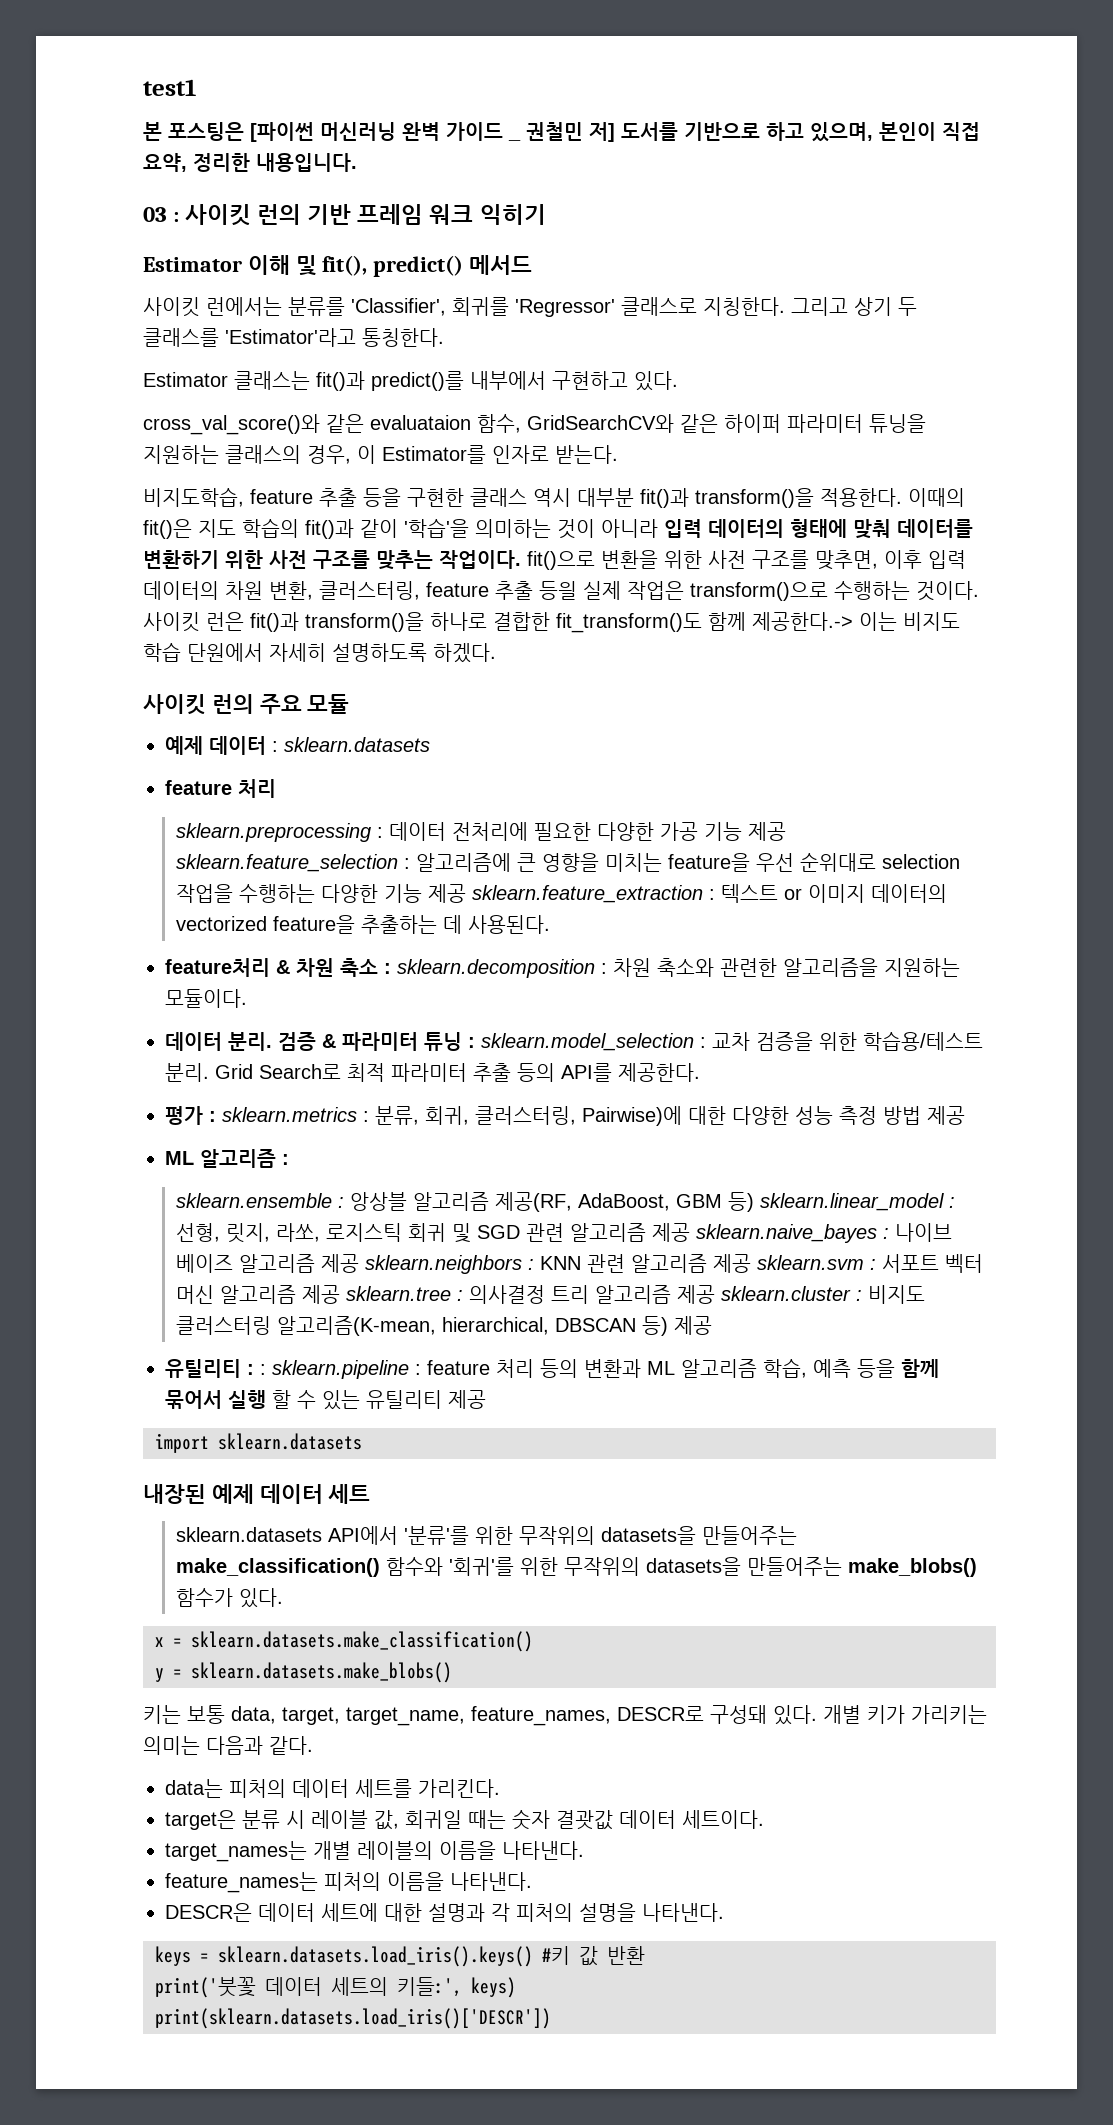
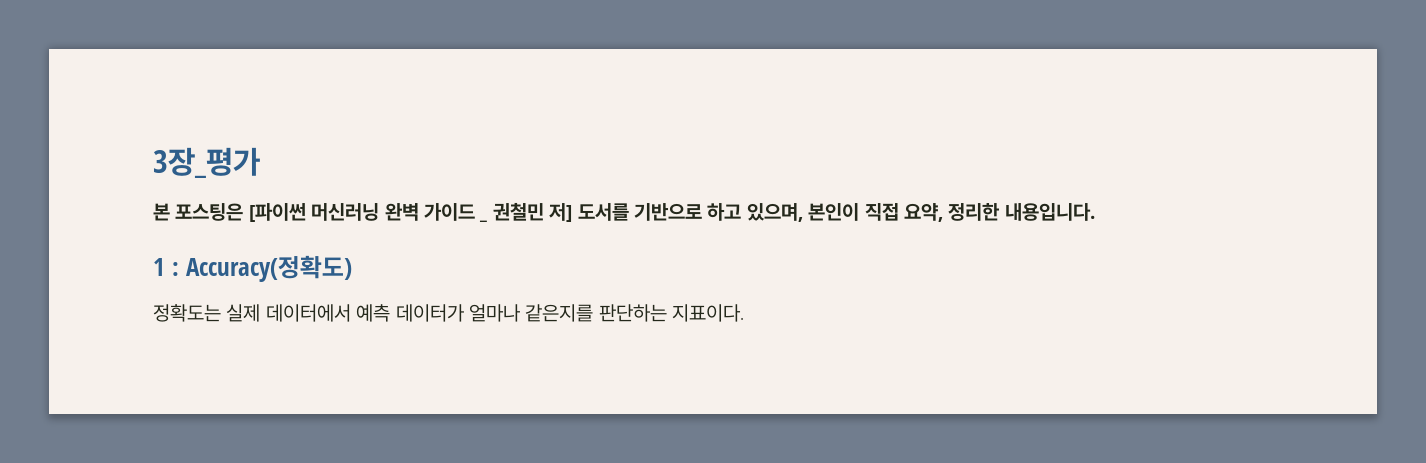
- test1
+ 3장_평가
- 03 : 사이킷 런의 기반 프레임 워크 익히기
- Estimator 이해 및 fit(), predict() 메서드
- 사이킷 런에서는 분류를 'Classifier', 회귀를 'Regressor' 클래스로 지칭한다. 그리고 상기 두 클래스를 'Estimator'라고 통칭한다.
- Estimator 클래스는 fit()과 predict()를 내부에서 구현하고 있다.
- cross_val_score()와 같은 evaluataion 함수, GridSearchCV와 같은 하이퍼 파라미터 튜닝을 지원하는 클래스의 경우, 이 Estimator를 인자로 받는다.
- 비지도학습, feature 추출 등을 구현한 클래스 역시 대부분 fit()과 transform()을 적용한다. 이때의 fit()은 지도 학습의 fit()과 같이 '학습'을 의미하는 것이 아니라 입력 데이터의 형태에 맞춰 데이터를 변환하기 위한 사전 구조를 맞추는 작업이다. fit()으로 변환을 위한 사전 구조를 맞추면, 이후 입력 데이터의 차원 변환, 클러스터링, feature 추출 등읠 실제 작업은 transform()으로 수행하는 것이다. 사이킷 런은 fit()과 transform()을 하나로 결합한 fit_transform()도 함께 제공한다.-> 이는 비지도 학습 단원에서 자세히 설명하도록 하겠다.
- 사이킷 런의 주요 모듈
- 예제 데이터 : sklearn.datasets
- feature 처리
- sklearn.preprocessing : 데이터 전처리에 필요한 다양한 가공 기능 제공 sklearn.feature_selection : 알고리즘에 큰 영향을 미치는 feature을 우선 순위대로 selection 작업을 수행하는 다양한 기능 제공 sklearn.feature_extraction : 텍스트 or 이미지 데이터의 vectorized feature을 추출하는 데 사용된다.
- feature처리 & 차원 축소 : sklearn.decomposition : 차원 축소와 관련한 알고리즘을 지원하는 모듈이다.
- 데이터 분리. 검증 & 파라미터 튜닝 : sklearn.model_selection : 교차 검증을 위한 학습용/테스트 분리. Grid Search로 최적 파라미터 추출 등의 API를 제공한다.
- 평가 : sklearn.metrics : 분류, 회귀, 클러스터링, Pairwise)에 대한 다양한 성능 측정 방법 제공
- ML 알고리즘 :
- sklearn.ensemble : 앙상블 알고리즘 제공(RF, AdaBoost, GBM 등) sklearn.linear_model : 선형, 릿지, 라쏘, 로지스틱 회귀 및 SGD 관련 알고리즘 제공 sklearn.naive_bayes : 나이브 베이즈 알고리즘 제공 sklearn.neighbors : KNN 관련 알고리즘 제공 sklearn.svm : 서포트 벡터 머신 알고리즘 제공 sklearn.tree : 의사결정 트리 알고리즘 제공 sklearn.cluster : 비지도 클러스터링 알고리즘(K-mean, hierarchical, DBSCAN 등) 제공
- 유틸리티 : : sklearn.pipeline : feature 처리 등의 변환과 ML 알고리즘 학습, 예측 등을 함께 묶어서 실행 할 수 있는 유틸리티 제공
- import sklearn.datasets
- 내장된 예제 데이터 세트
- sklearn.datasets API에서 '분류'를 위한 무작위의 datasets을 만들어주는 make_classification() 함수와 '회귀'를 위한 무작위의 datasets을 만들어주는 make_blobs() 함수가 있다.
- x = sklearn.datasets.make_classification()
- y = sklearn.datasets.make_blobs()
- 키는 보통 data, target, target_name, feature_names, DESCR로 구성돼 있다. 개별 키가 가리키는 의미는 다음과 같다.
- data는 피처의 데이터 세트를 가리킨다.
- target은 분류 시 레이블 값, 회귀일 때는 숫자 결괏값 데이터 세트이다.
- target_names는 개별 레이블의 이름을 나타낸다.
- feature_names는 피처의 이름을 나타낸다.
- DESCR은 데이터 세트에 대한 설명과 각 피처의 설명을 나타낸다.
- keys = sklearn.datasets.load_iris().keys() #키 값 반환
- print('붓꽃 데이터 세트의 키들:', keys)
- print(sklearn.datasets.load_iris()['DESCR'])
+ 1 : Accuracy(정확도)
+ 정확도는 실제 데이터에서 예측 데이터가 얼마나 같은지를 판단하는 지표이다.

